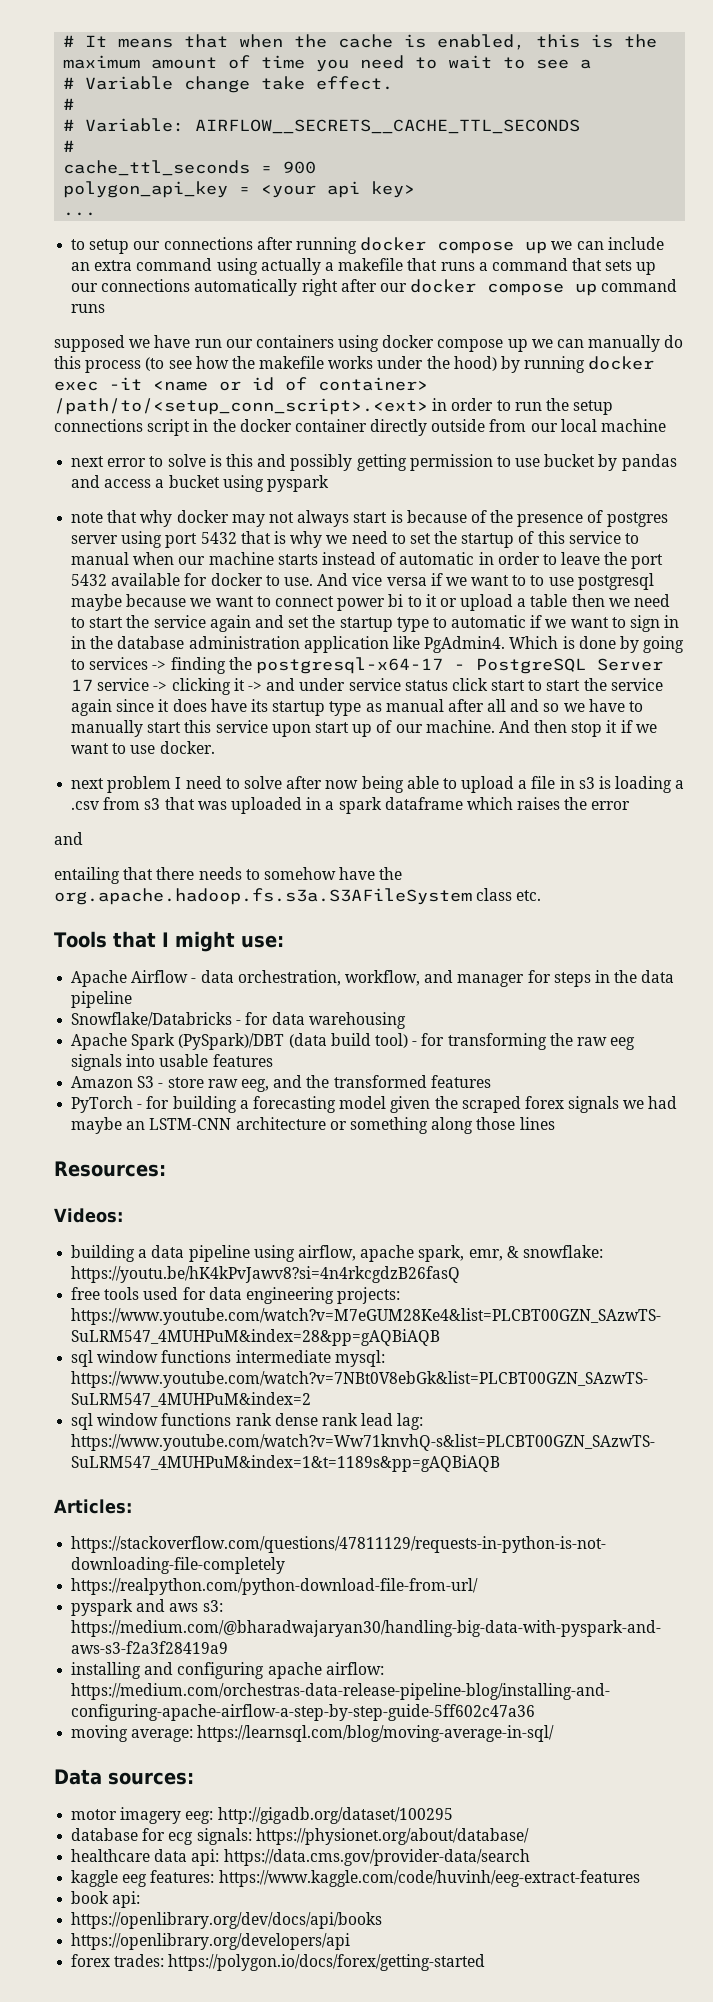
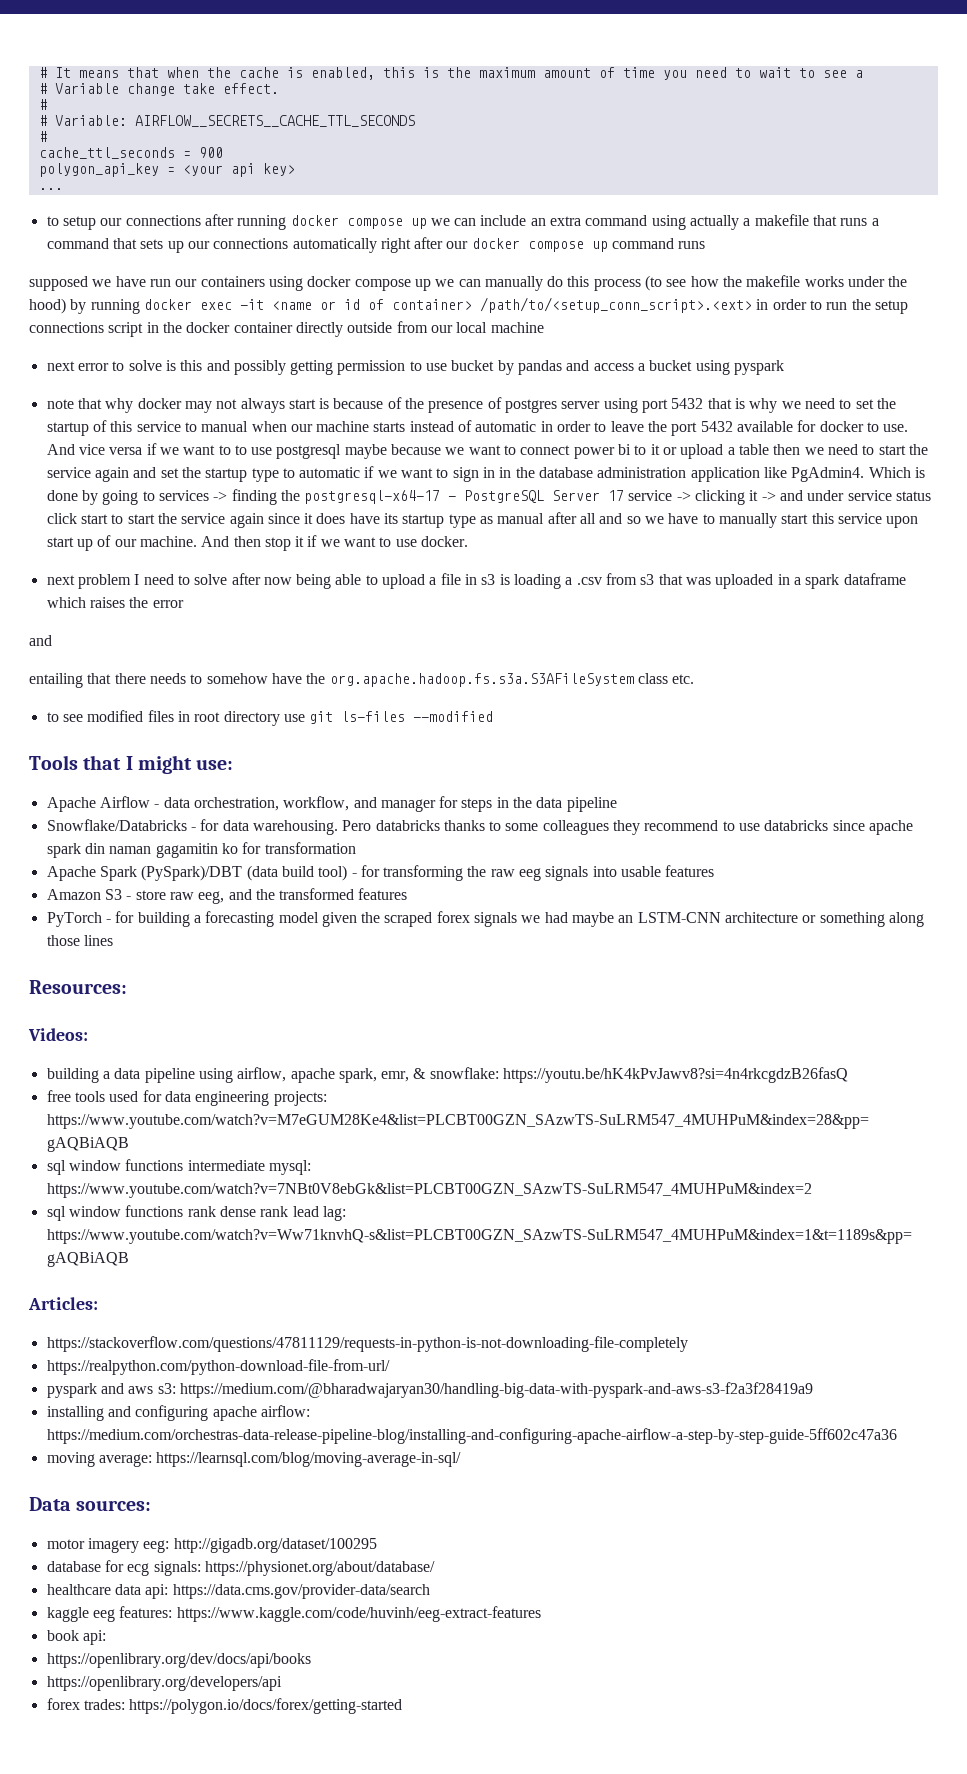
+ to see modified files in root directory use git ls-files --modified
- Snowflake/Databricks - for data warehousing
+ Snowflake/Databricks - for data warehousing. Pero databricks thanks to some colleagues they recommend to use databricks since apache spark din naman gagamitin ko for transformation

